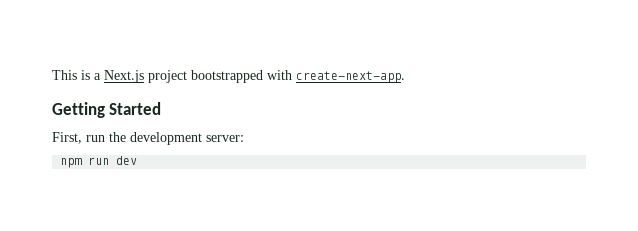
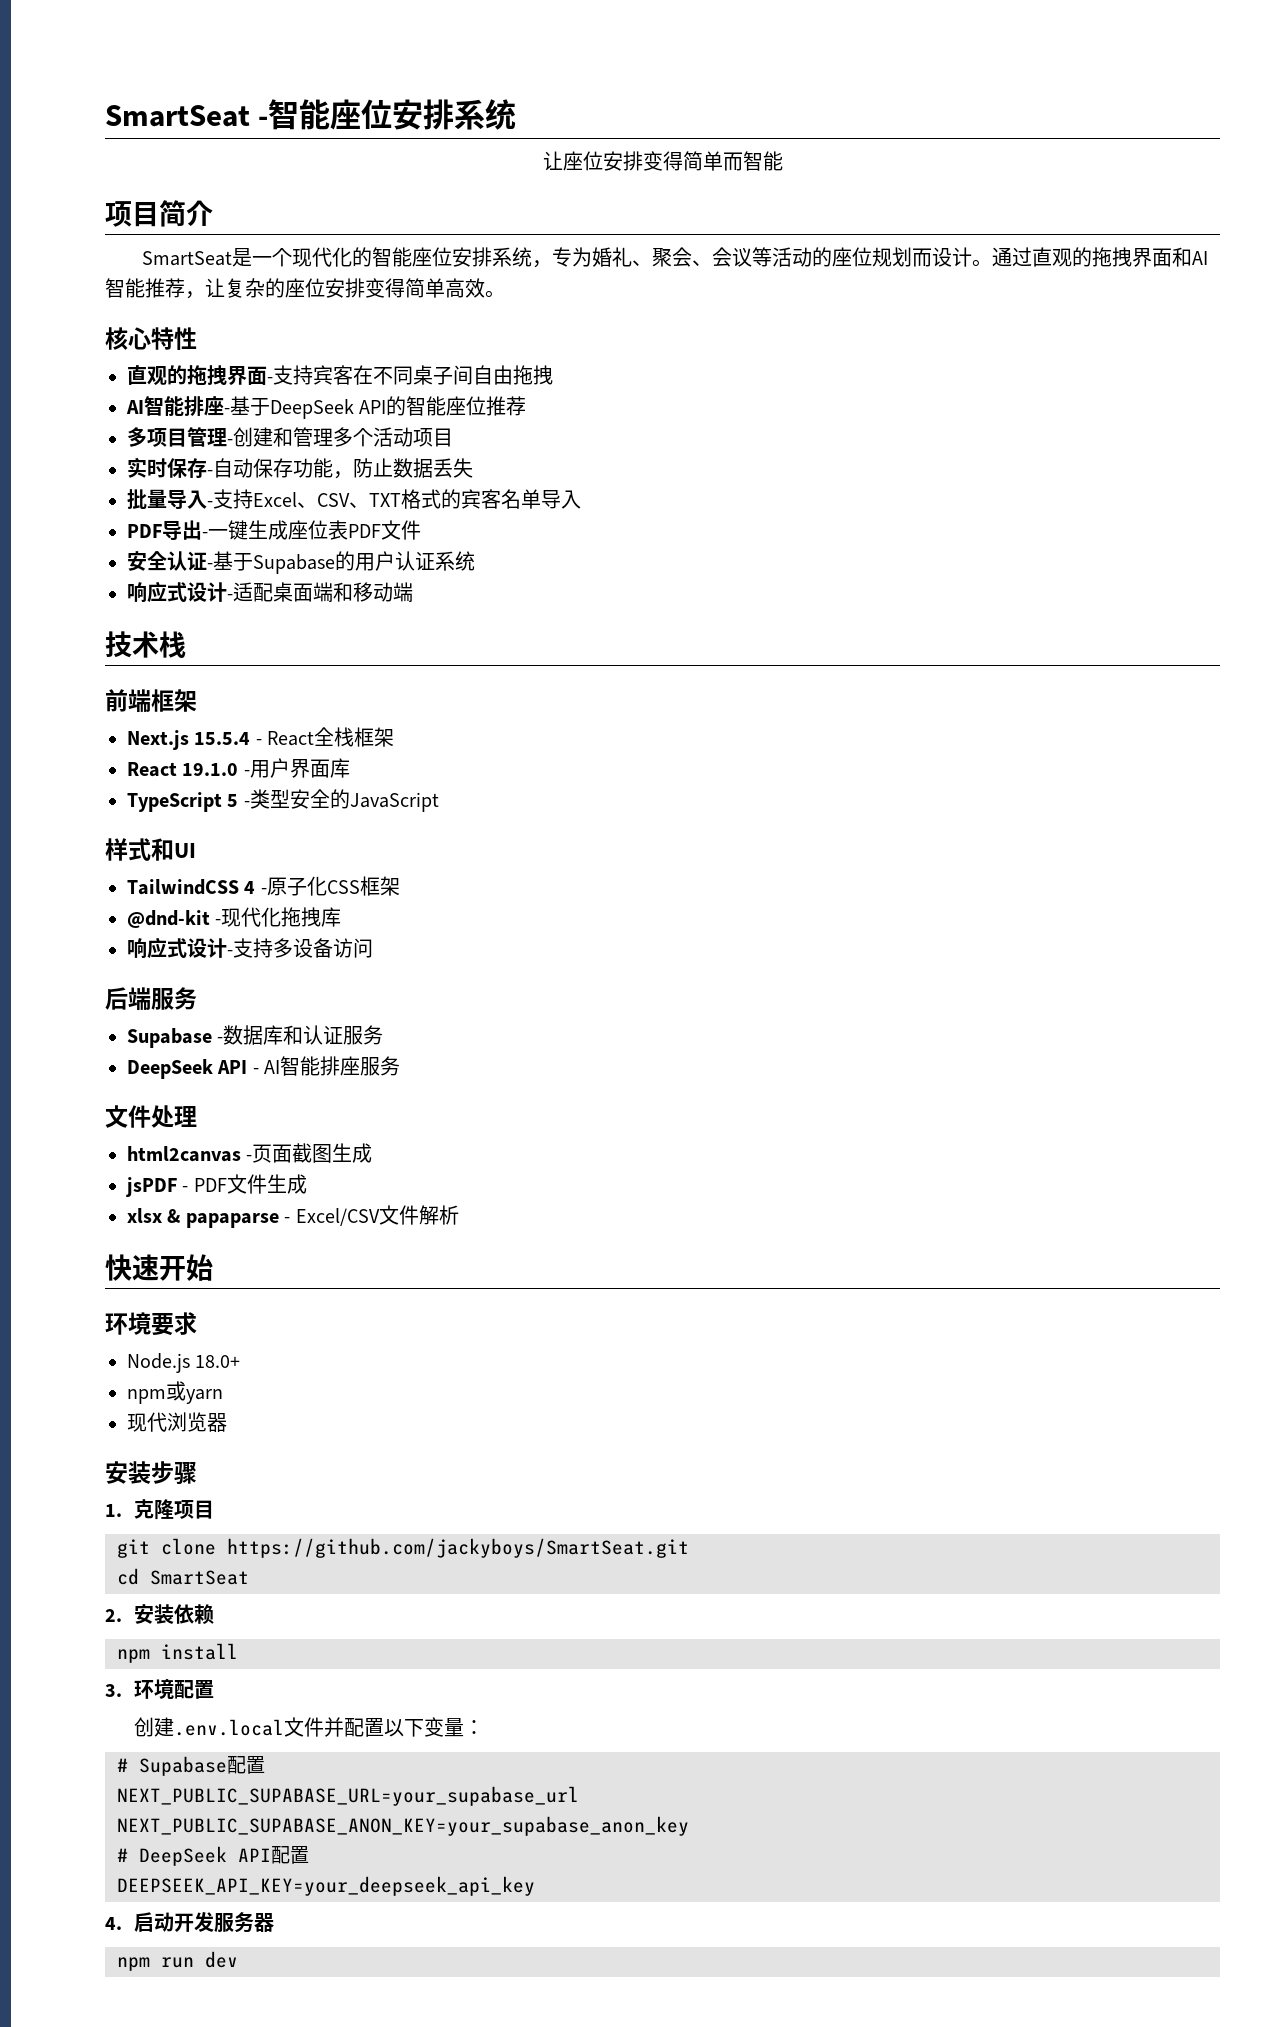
- This is a Next.js project bootstrapped with create-next-app.
- Getting Started
- First, run the development server:
+ SmartSeat -智能座位安排系统
+ 让座位安排变得简单而智能
+ 项目简介
+ SmartSeat是一个现代化的智能座位安排系统，专为婚礼、聚会、会议等活动的座位规划而设计。通过直观的拖拽界面和AI智能推荐，让复杂的座位安排变得简单高效。
+ 核心特性
+ 直观的拖拽界面-支持宾客在不同桌子间自由拖拽
+ AI智能排座-基于DeepSeek API的智能座位推荐
+ 多项目管理-创建和管理多个活动项目
+ 实时保存-自动保存功能，防止数据丢失
+ 批量导入-支持Excel、CSV、TXT格式的宾客名单导入
+ PDF导出-一键生成座位表PDF文件
+ 安全认证-基于Supabase的用户认证系统
+ 响应式设计-适配桌面端和移动端
+ 技术栈
+ 前端框架
+ Next.js 15.5.4 - React全栈框架
+ React 19.1.0 -用户界面库
+ TypeScript 5 -类型安全的JavaScript
+ 样式和UI
+ TailwindCSS 4 -原子化CSS框架
+ @dnd-kit -现代化拖拽库
+ 响应式设计-支持多设备访问
+ 后端服务
+ Supabase -数据库和认证服务
+ DeepSeek API - AI智能排座服务
+ 文件处理
+ html2canvas -页面截图生成
+ jsPDF - PDF文件生成
+ xlsx & papaparse - Excel/CSV文件解析
+ 快速开始
+ 环境要求
+ Node.js 18.0+
+ npm或yarn
+ 现代浏览器
+ 安装步骤
+ 1.克隆项目
+ git clone https://github.com/jackyboys/SmartSeat.git
+ cd SmartSeat
+ 2.安装依赖
+ npm install
+ 3.环境配置
+ 创建.env.local文件并配置以下变量：
+ # Supabase配置
+ NEXT_PUBLIC_SUPABASE_URL=your_supabase_url
+ NEXT_PUBLIC_SUPABASE_ANON_KEY=your_supabase_anon_key
+ # DeepSeek API配置
+ DEEPSEEK_API_KEY=your_deepseek_api_key
+ 4.启动开发服务器

